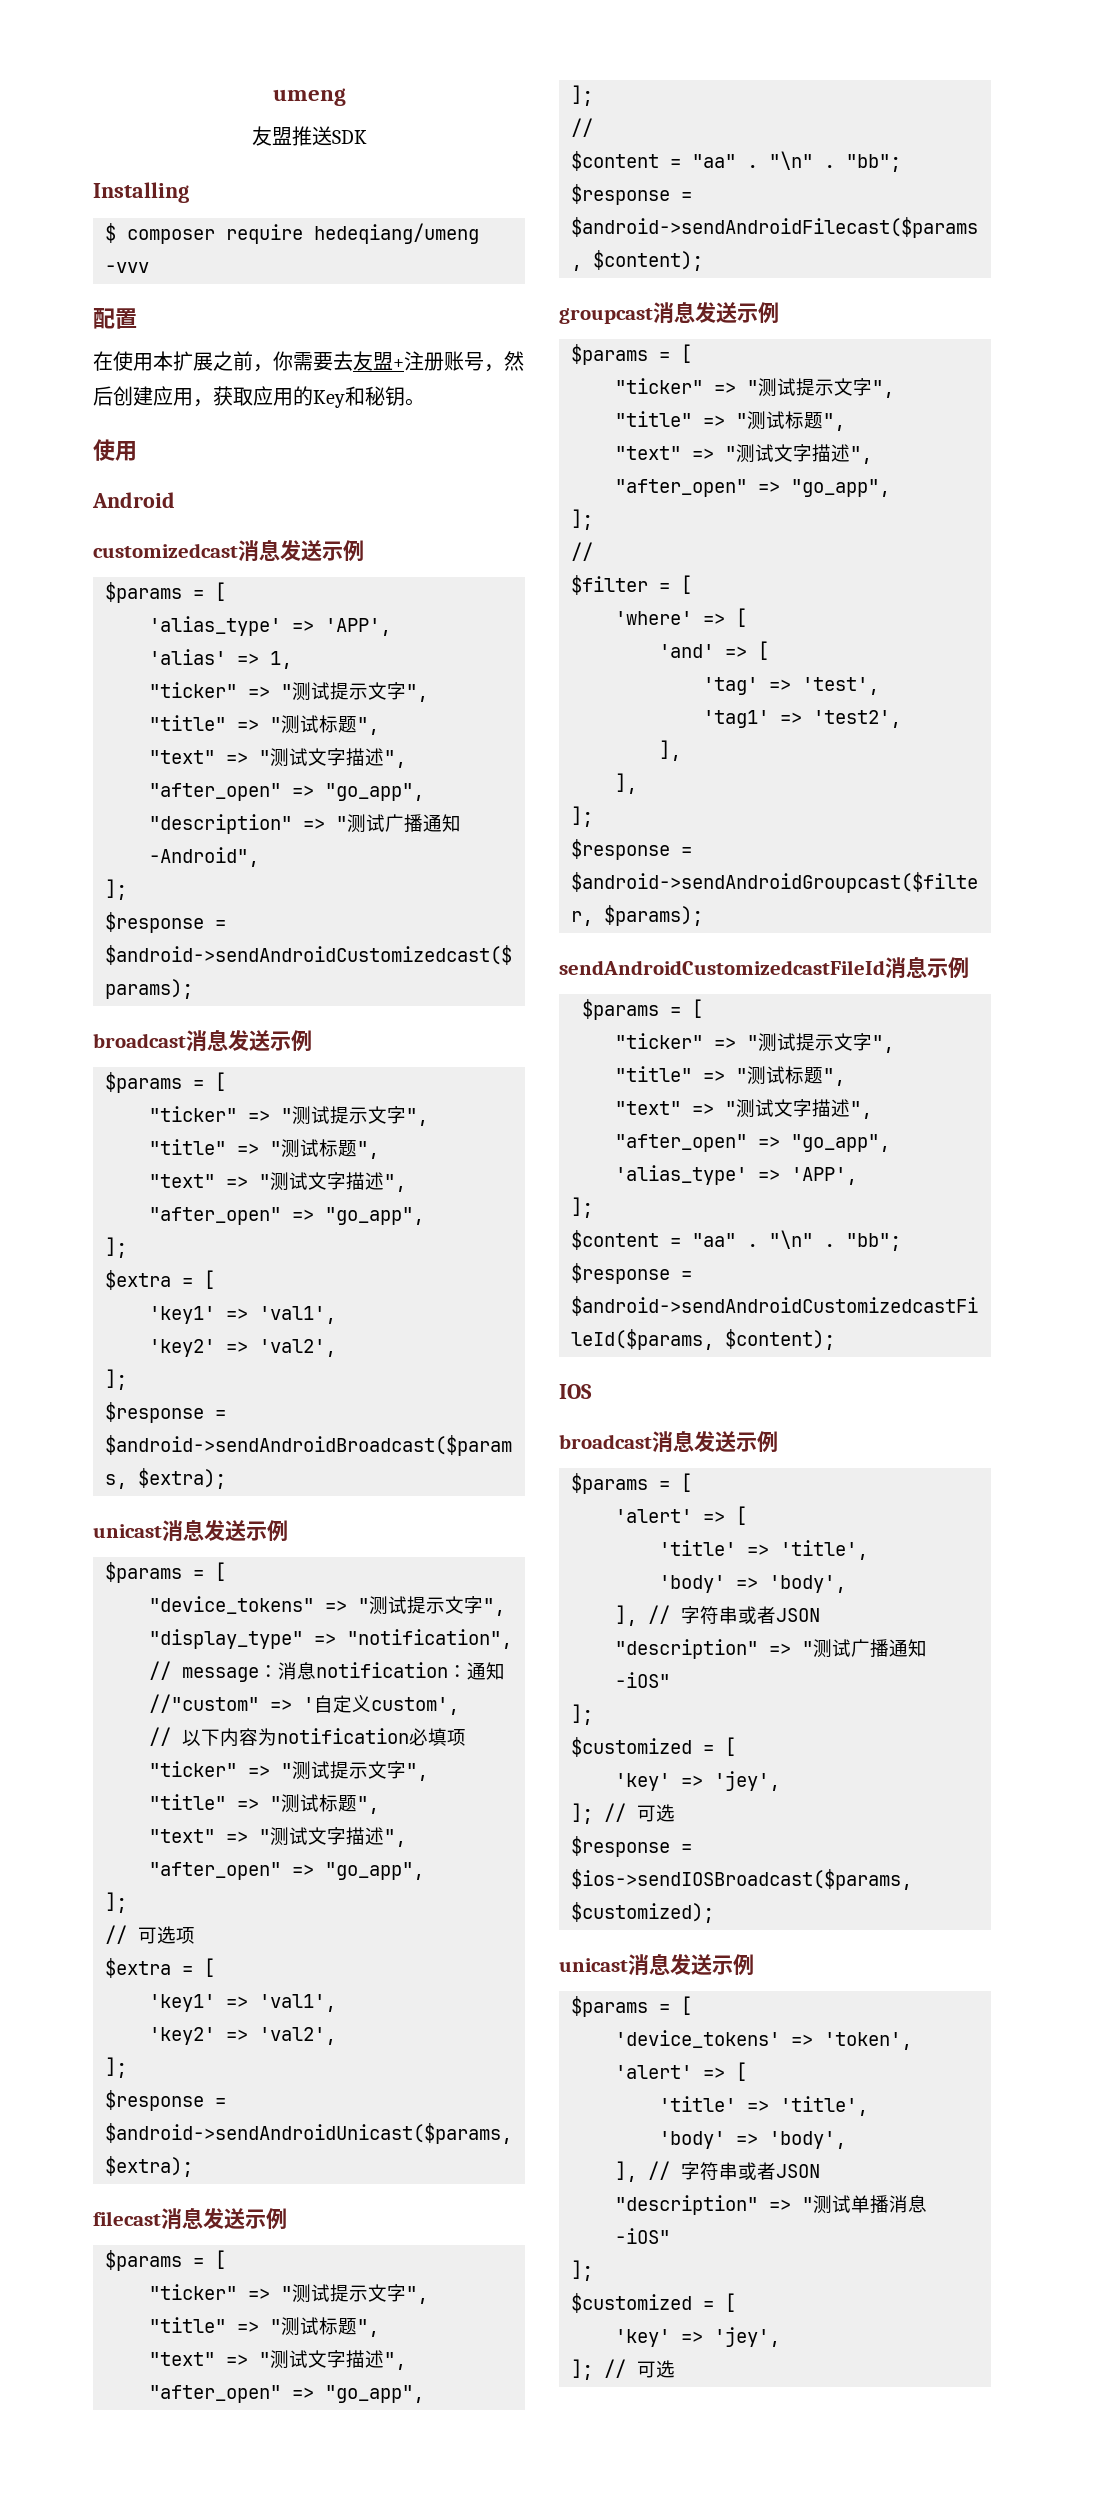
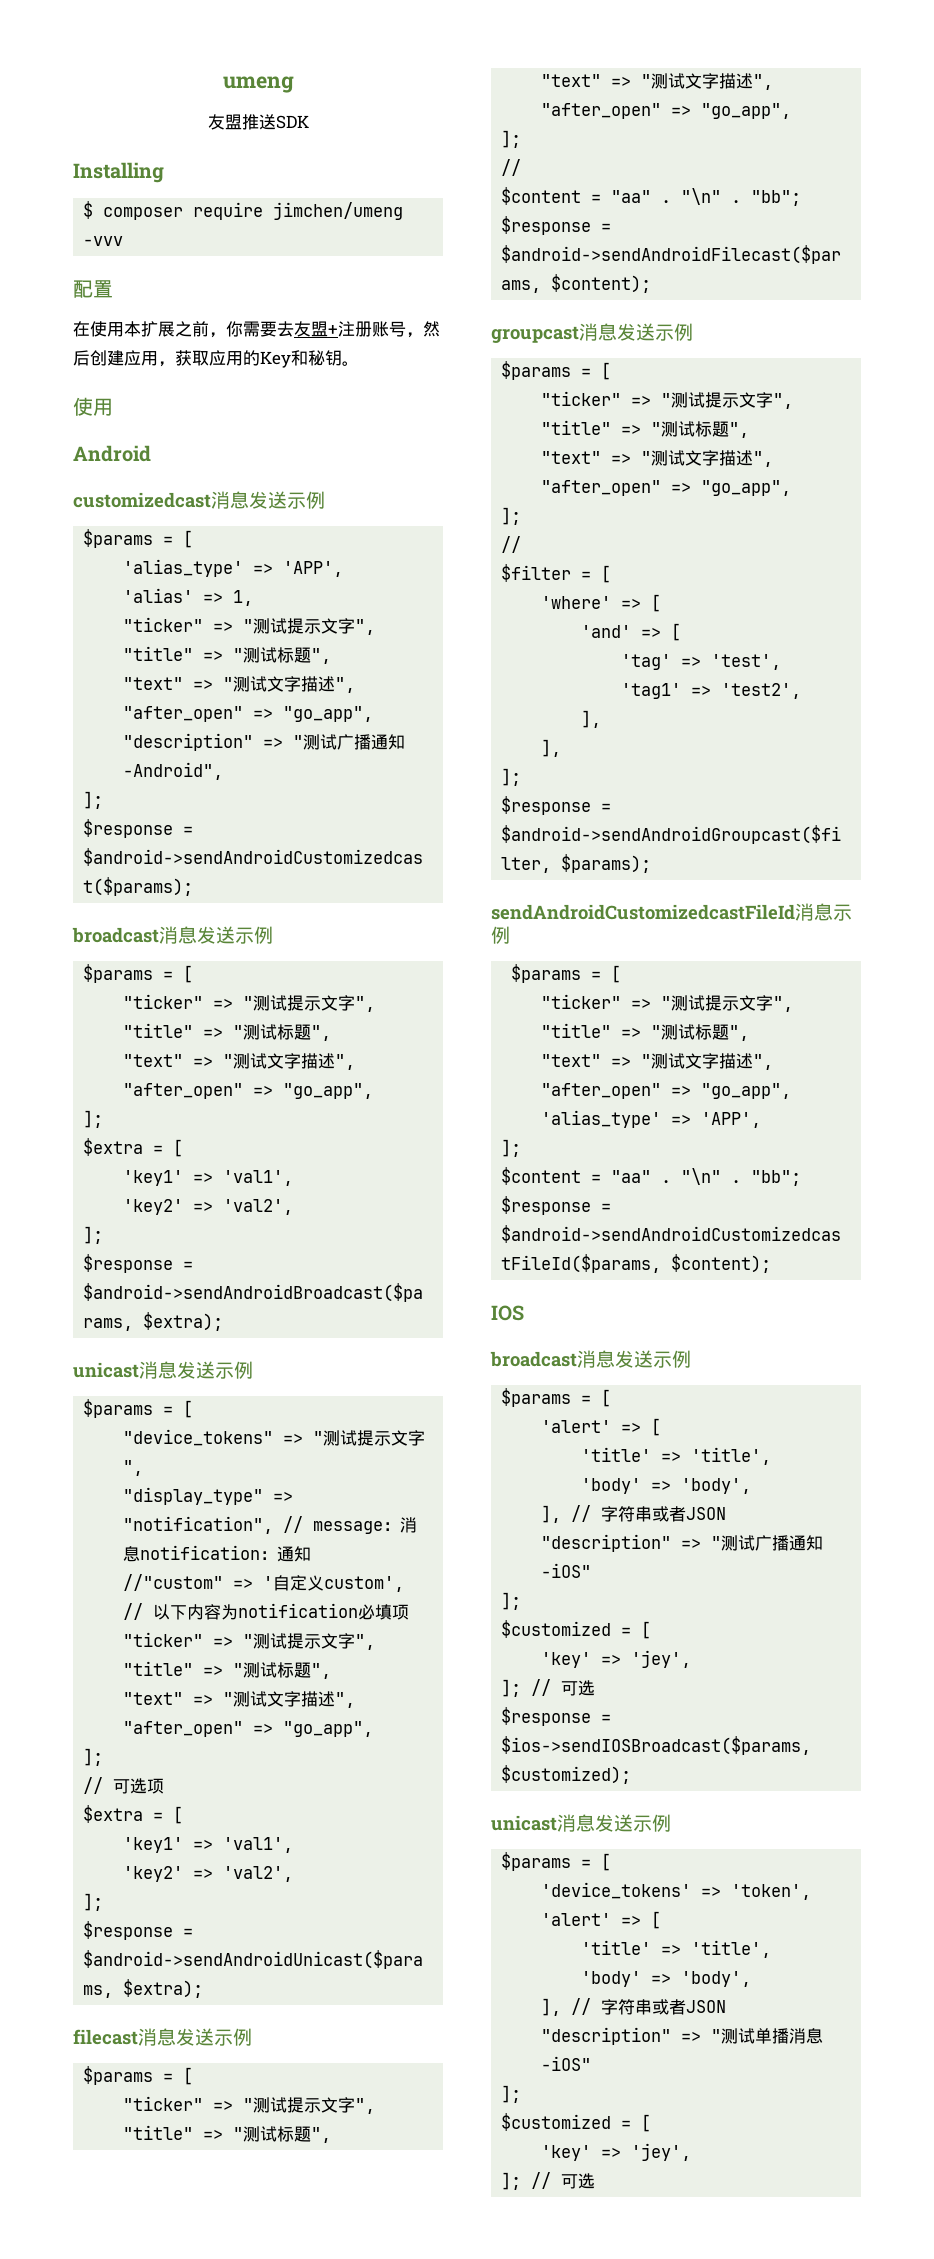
- $ composer require hedeqiang/umeng -vvv
+ $ composer require jimchen/umeng -vvv

